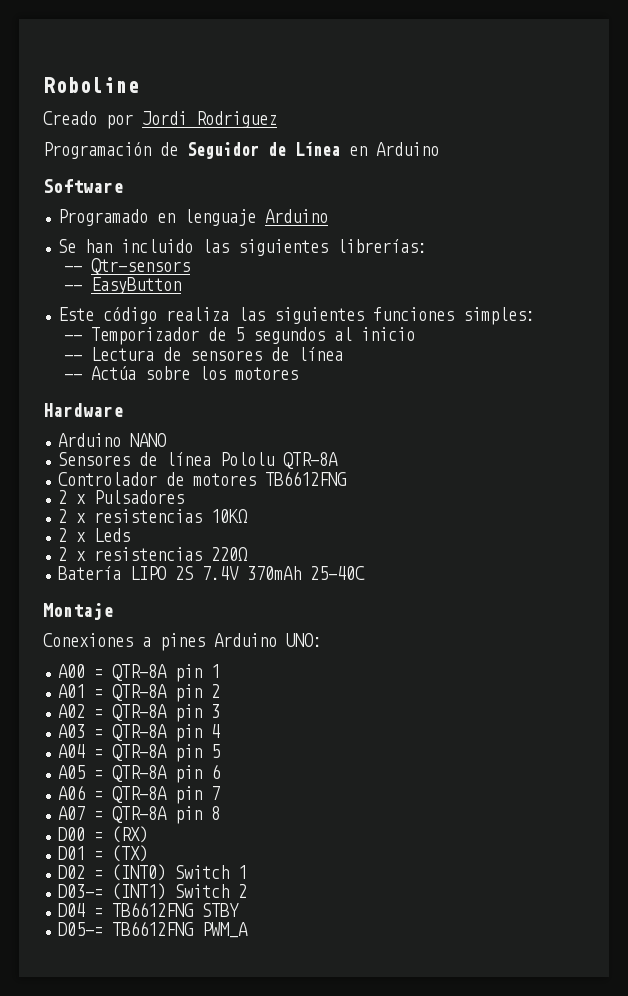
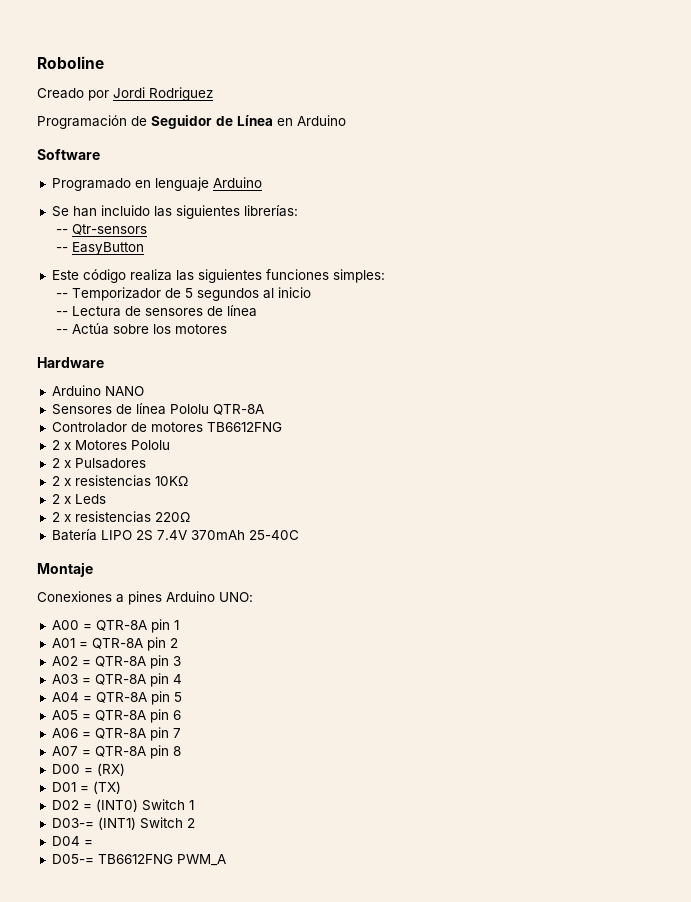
+ 2 x Motores Pololu
- D04 = TB6612FNG STBY
+ D04 =

